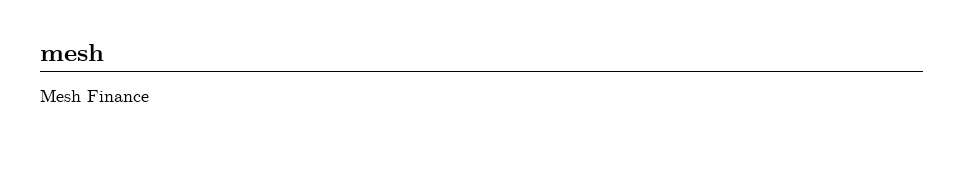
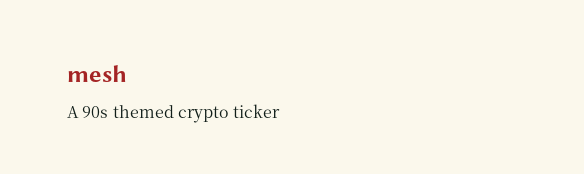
- Mesh Finance
+ A 90s themed crypto ticker

